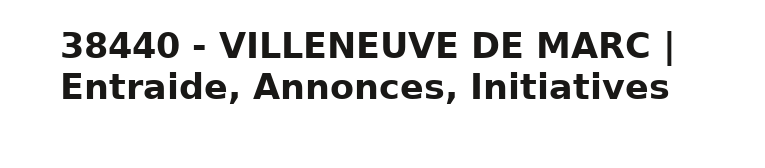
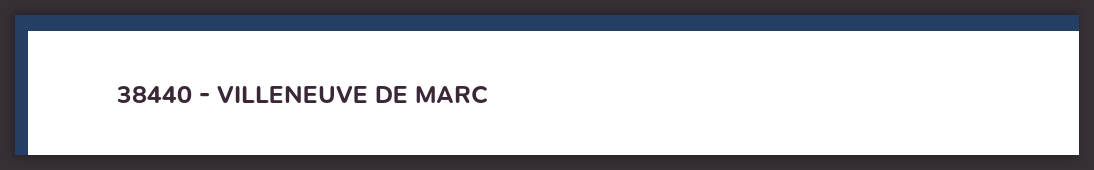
- 38440 - VILLENEUVE DE MARC | Entraide, Annonces, Initiatives
+ 38440 - VILLENEUVE DE MARC

